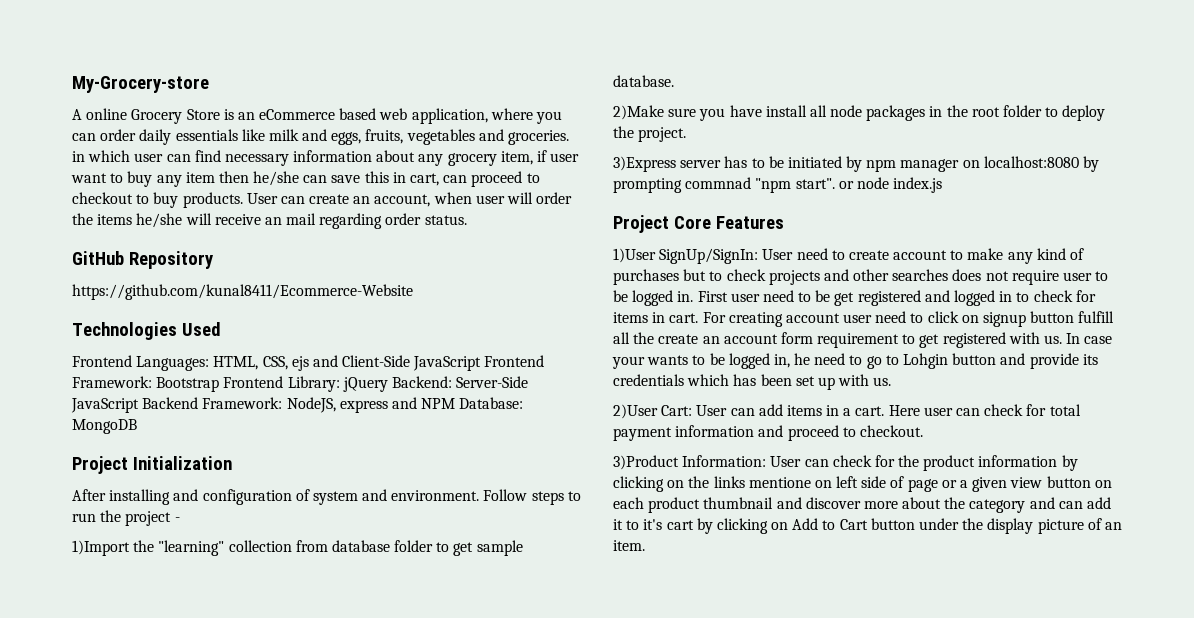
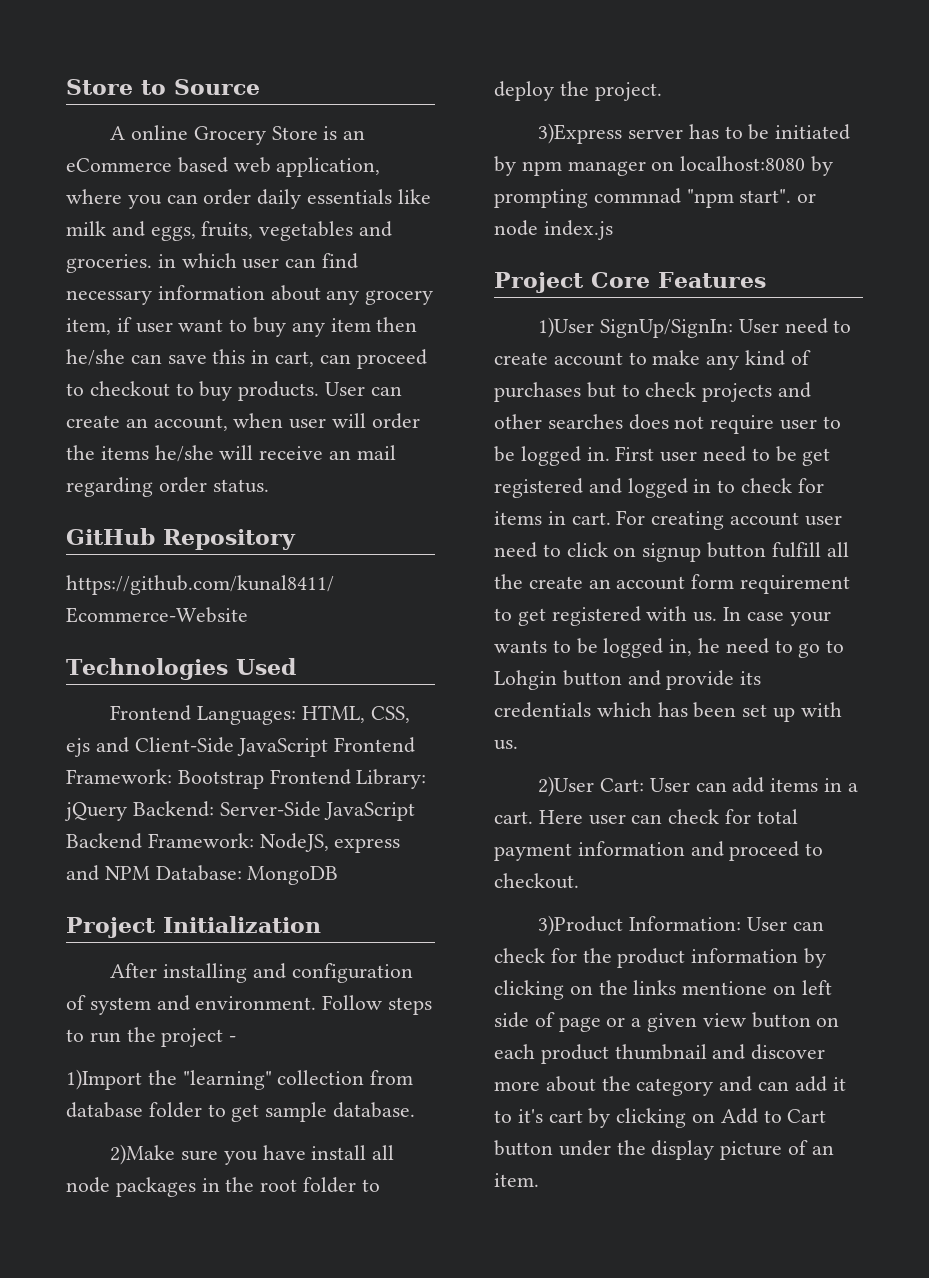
- My-Grocery-store
+ Store to Source

